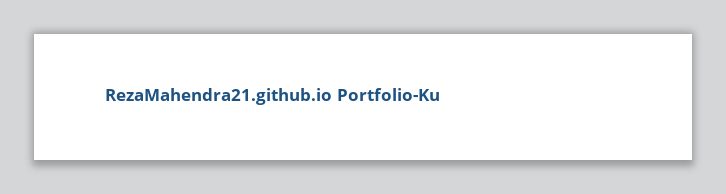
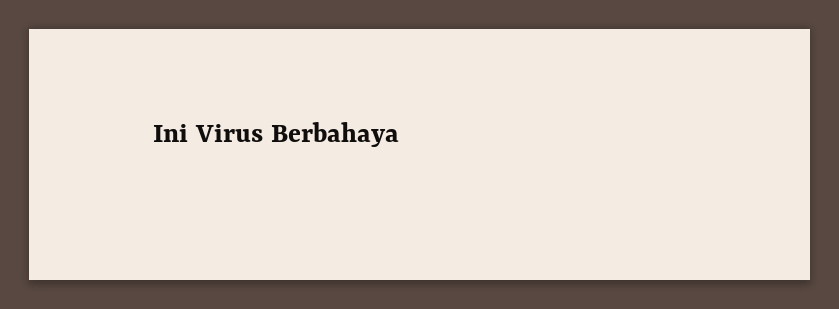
- RezaMahendra21.github.io Portfolio-Ku
+ Ini Virus Berbahaya

